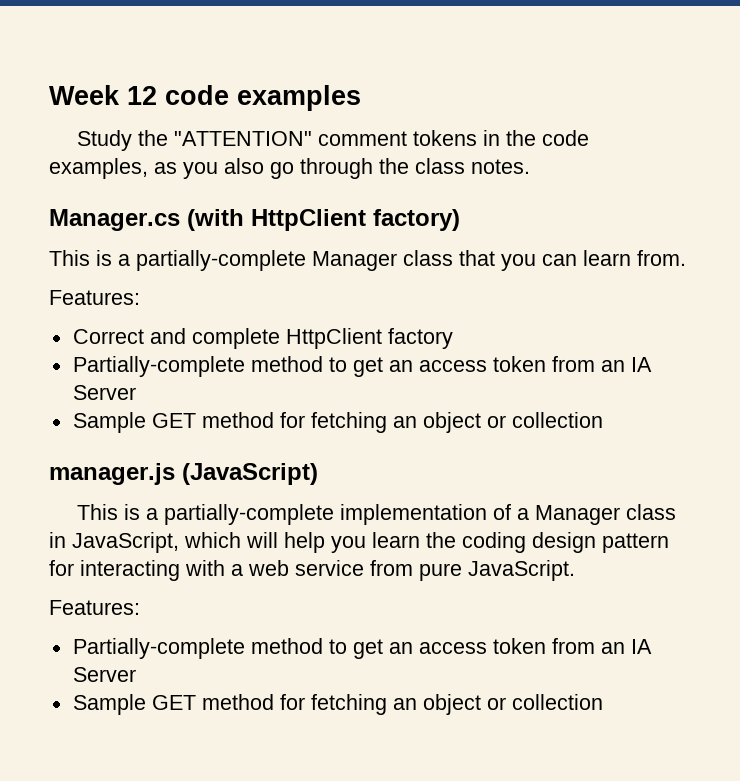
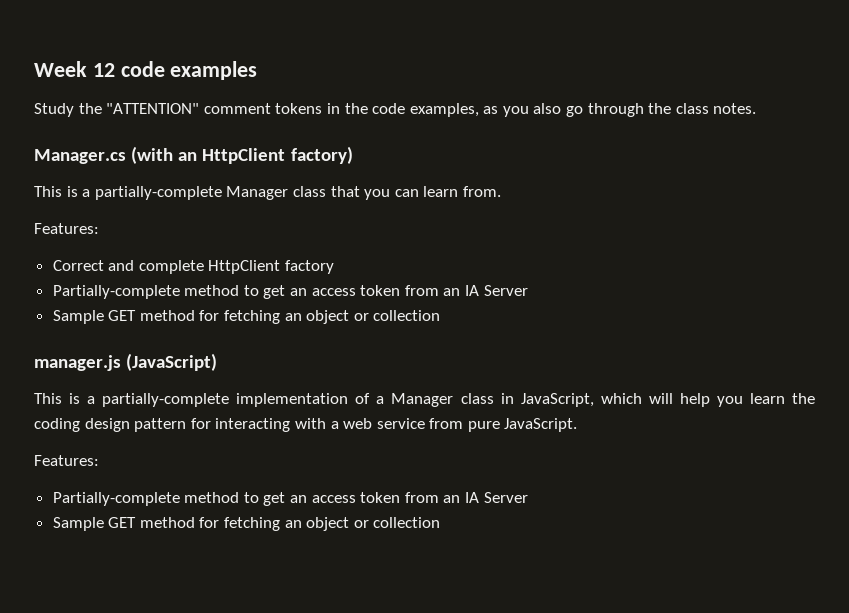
- Manager.cs (with HttpClient factory)
+ Manager.cs (with an HttpClient factory)

